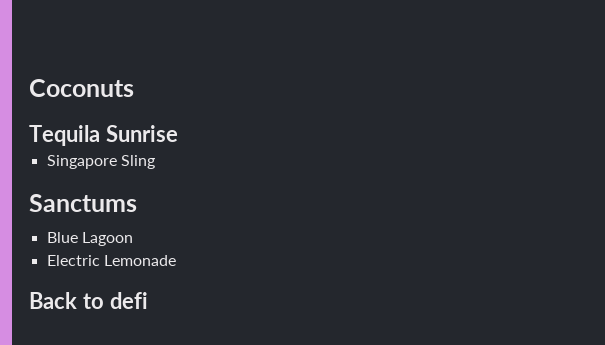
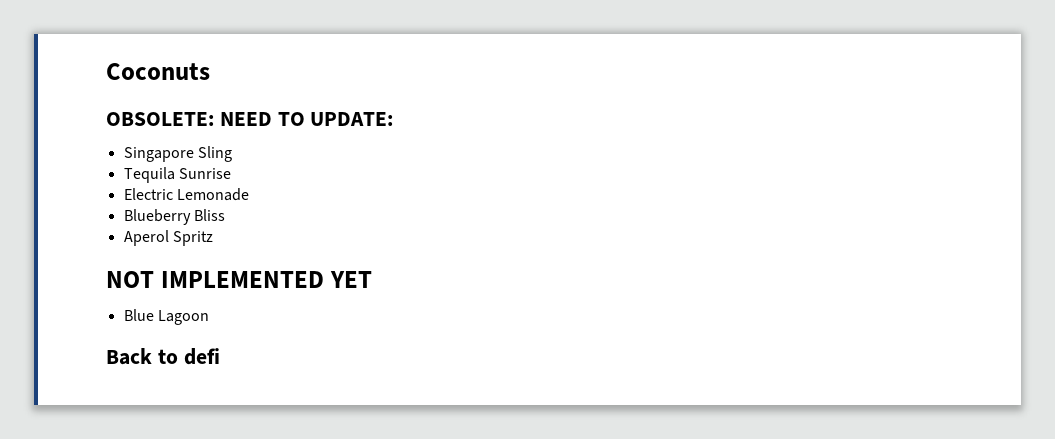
+ OBSOLETE: NEED TO UPDATE:
+ Singapore Sling
  Tequila Sunrise
- Singapore Sling
- Sanctums
+ Electric Lemonade
+ Blueberry Bliss
+ Aperol Spritz
+ NOT IMPLEMENTED YET
- Electric Lemonade

